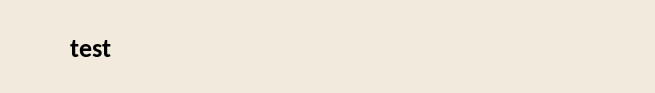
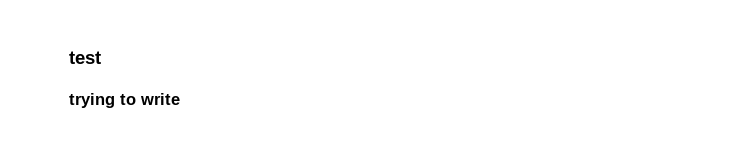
+ trying to write

